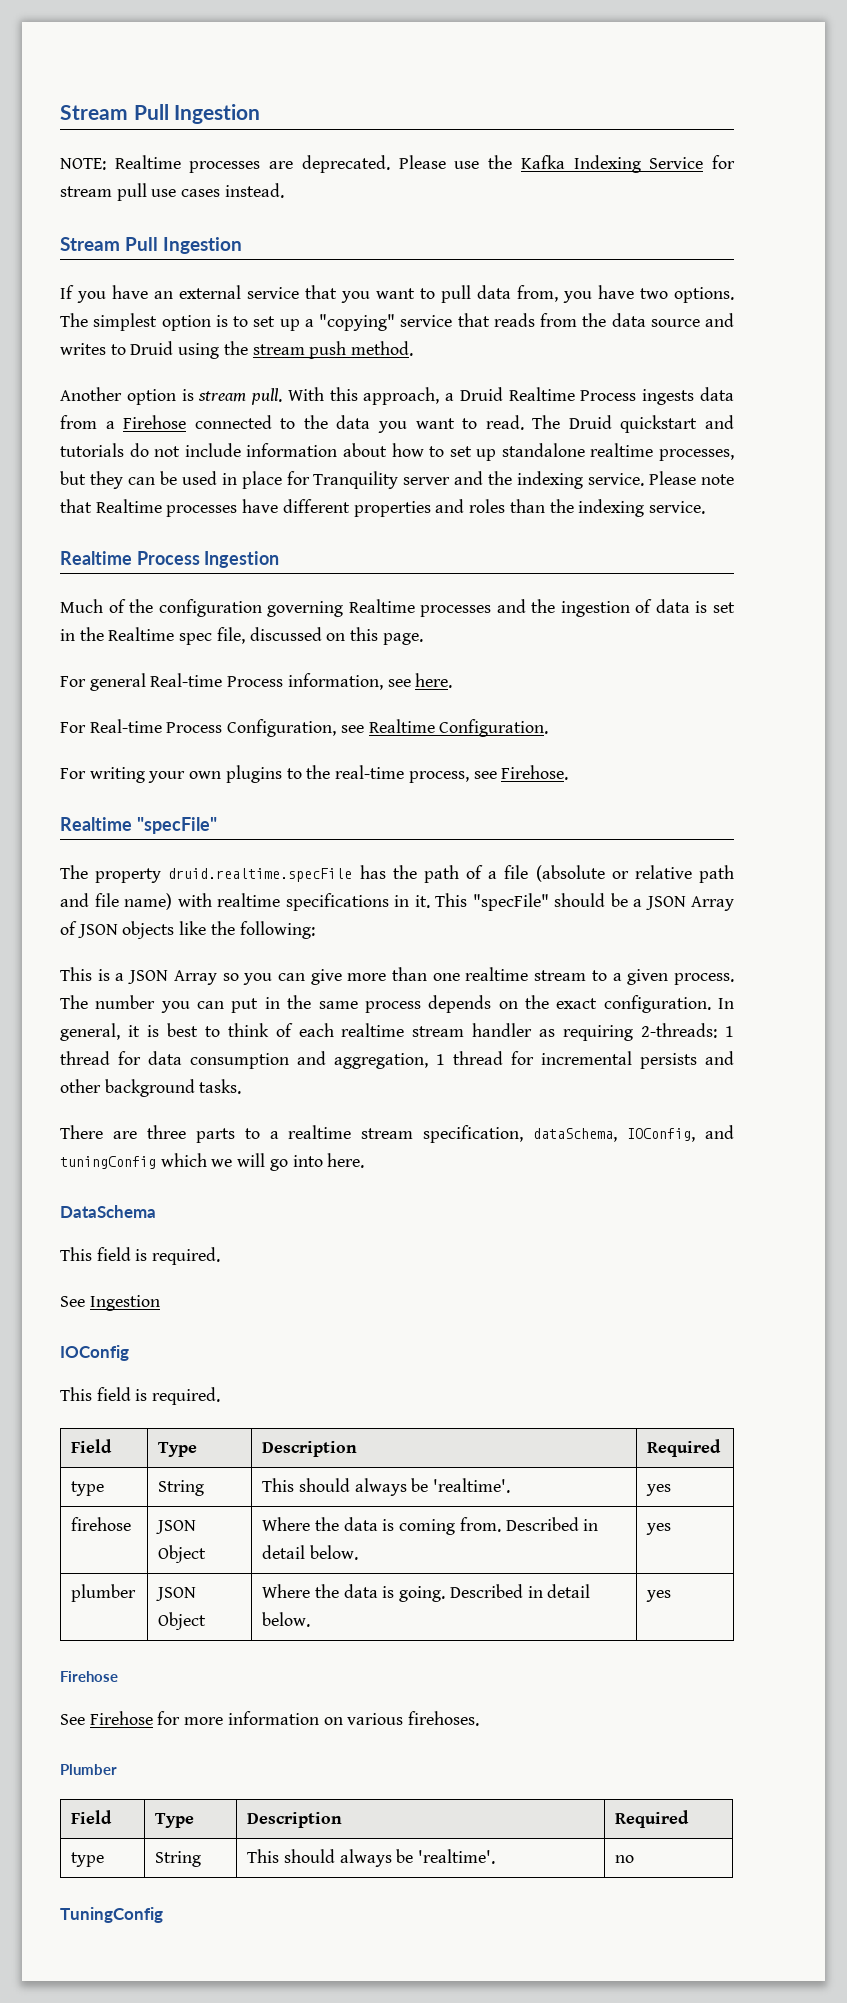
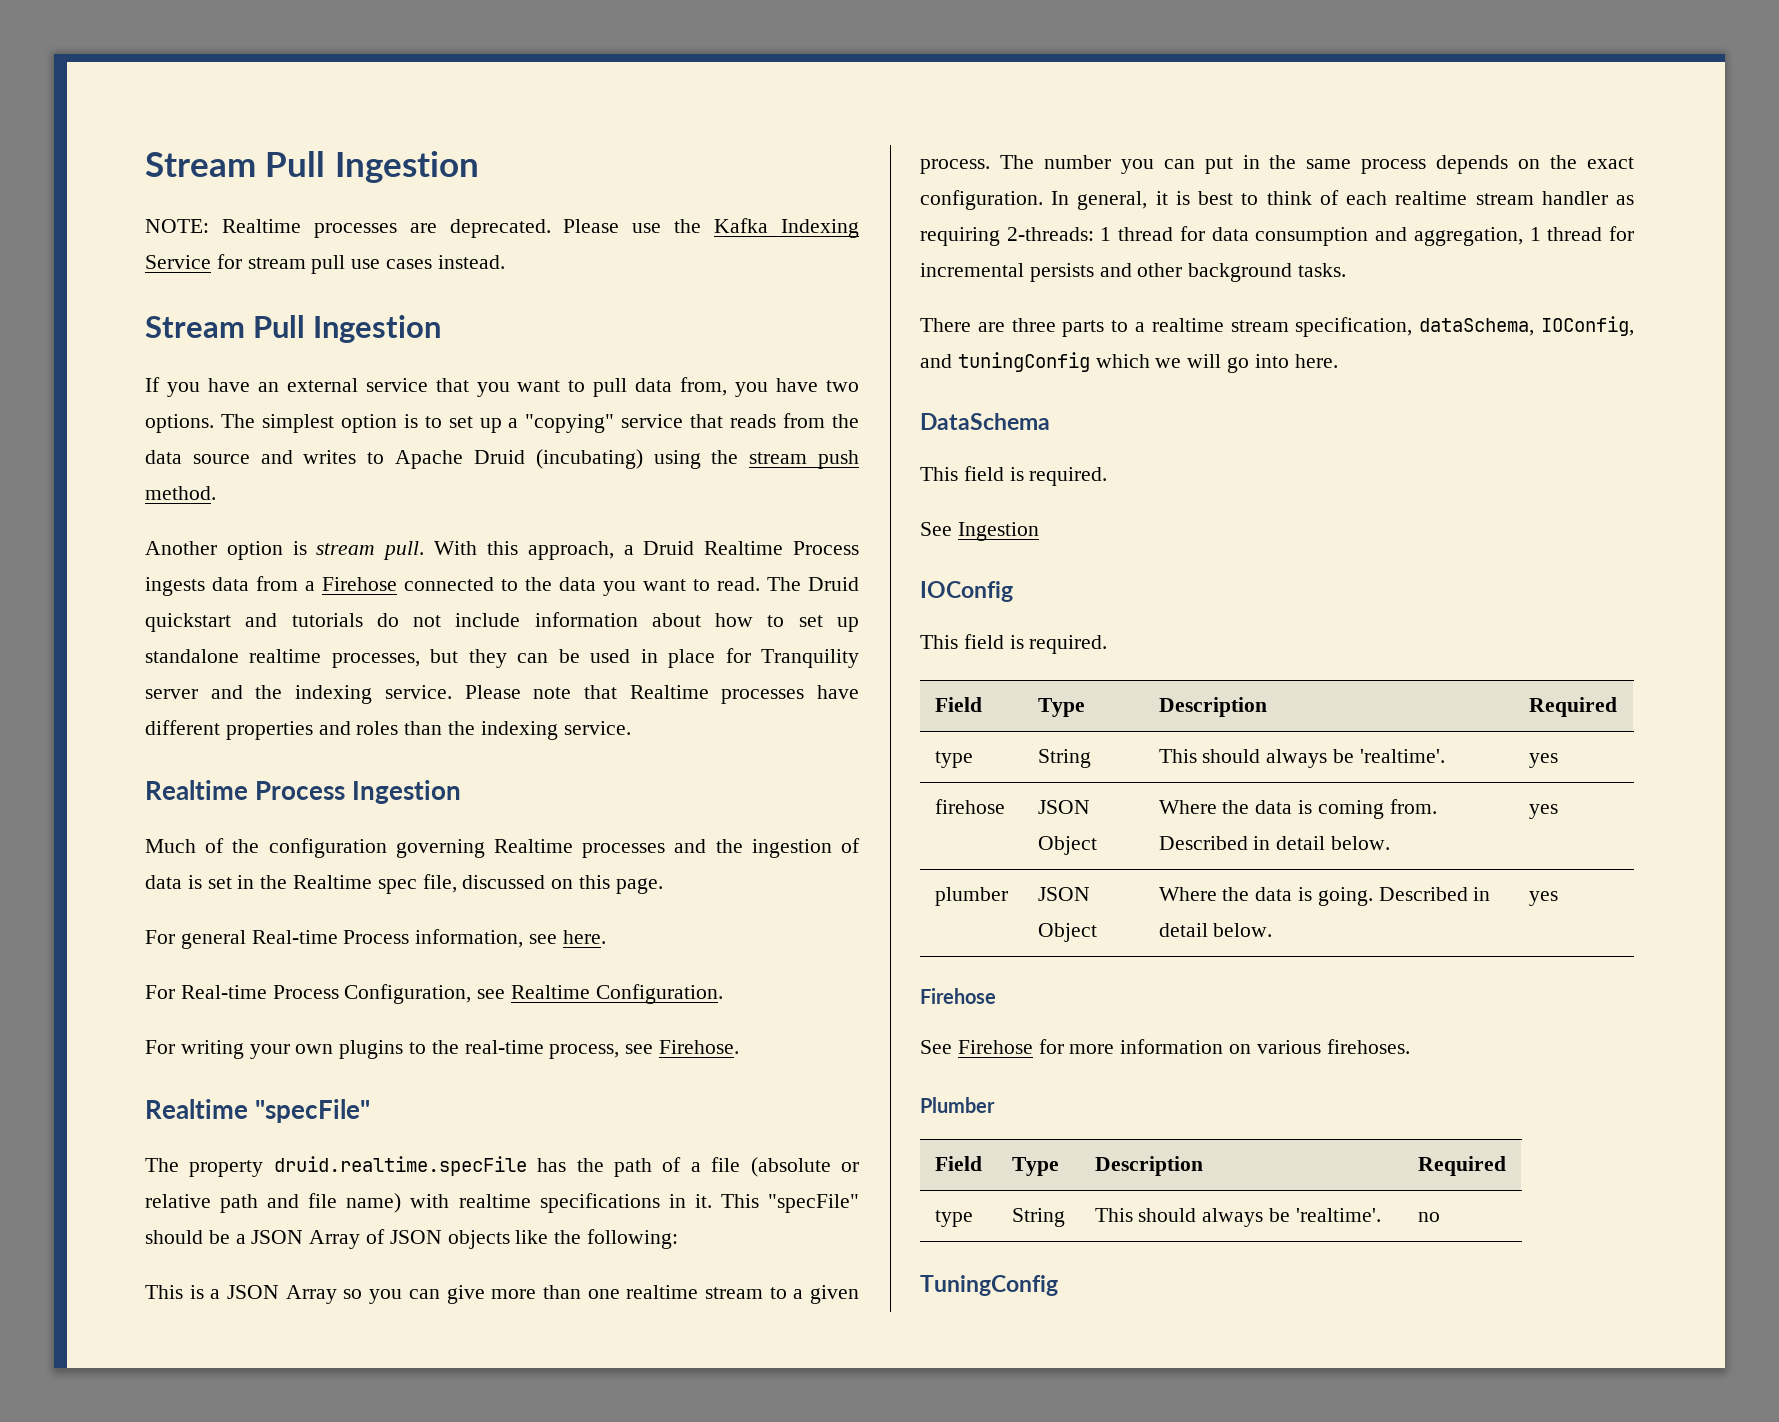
- The simplest option is to set up a "copying" service that reads from the data source and writes to Druid using the stream push method.
+ The simplest option is to set up a "copying" service that reads from the data source and writes to Apache Druid (incubating) using the stream push method.

